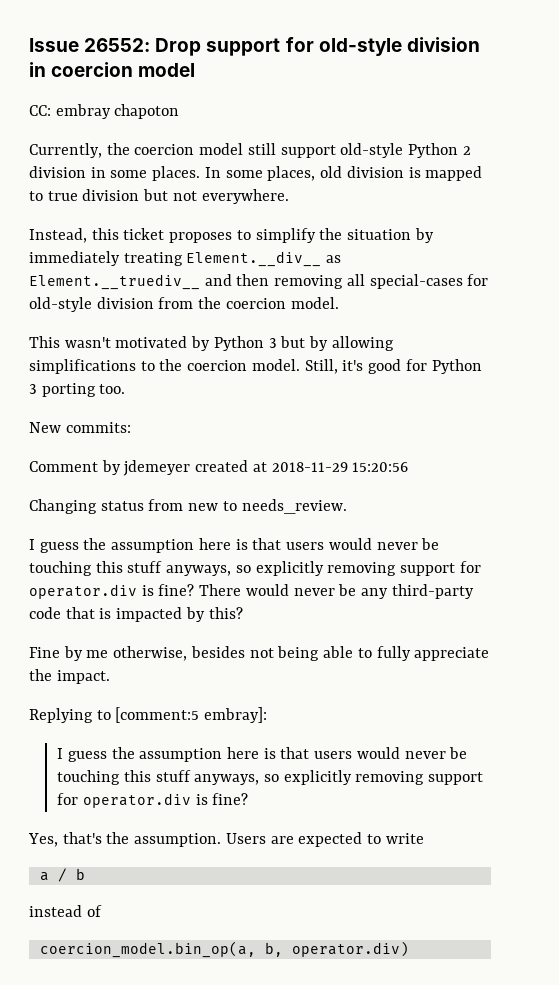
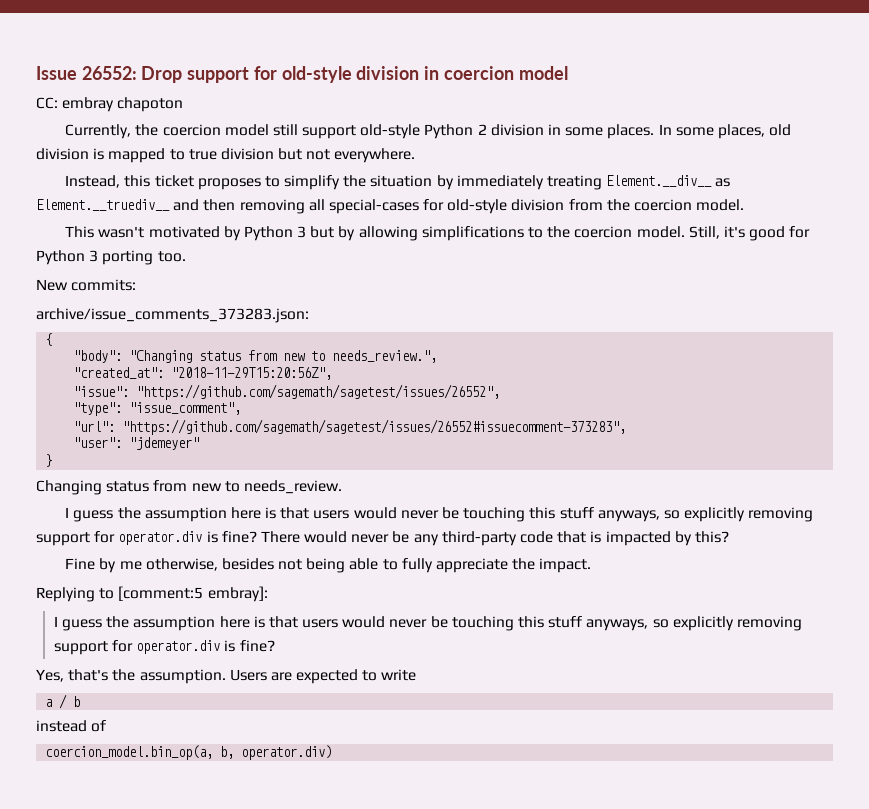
- Comment by jdemeyer created at 2018-11-29 15:20:56
+ archive/issue_comments_373283.json:
+ {
+ "body": "Changing status from new to needs_review.",
+ "created_at": "2018-11-29T15:20:56Z",
+ "issue": "https://github.com/sagemath/sagetest/issues/26552",
+ "type": "issue_comment",
+ "url": "https://github.com/sagemath/sagetest/issues/26552#issuecomment-373283",
+ "user": "jdemeyer"
+ }

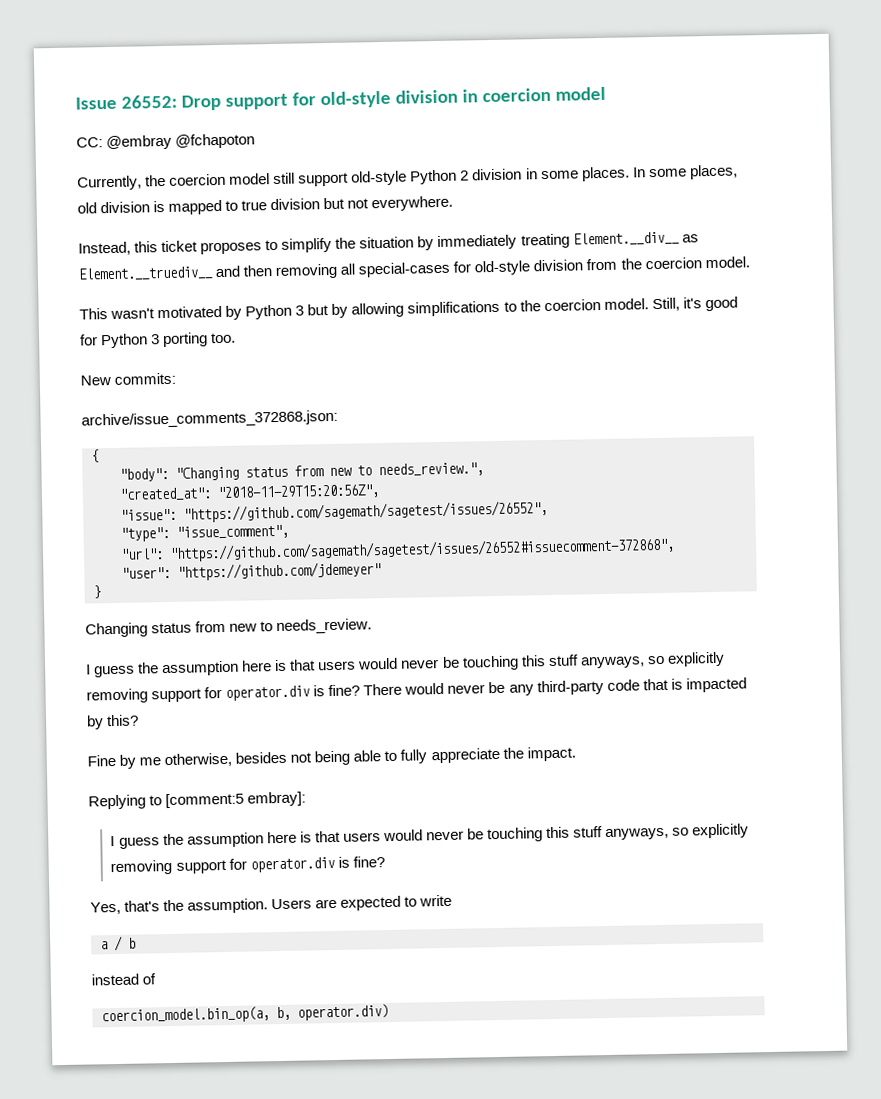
- CC: embray chapoton
+ CC: @embray @fchapoton
- archive/issue_comments_373283.json:
+ archive/issue_comments_372868.json:
- "url": "https://github.com/sagemath/sagetest/issues/26552#issuecomment-373283",
+ "url": "https://github.com/sagemath/sagetest/issues/26552#issuecomment-372868",
- "user": "jdemeyer"
+ "user": "https://github.com/jdemeyer"

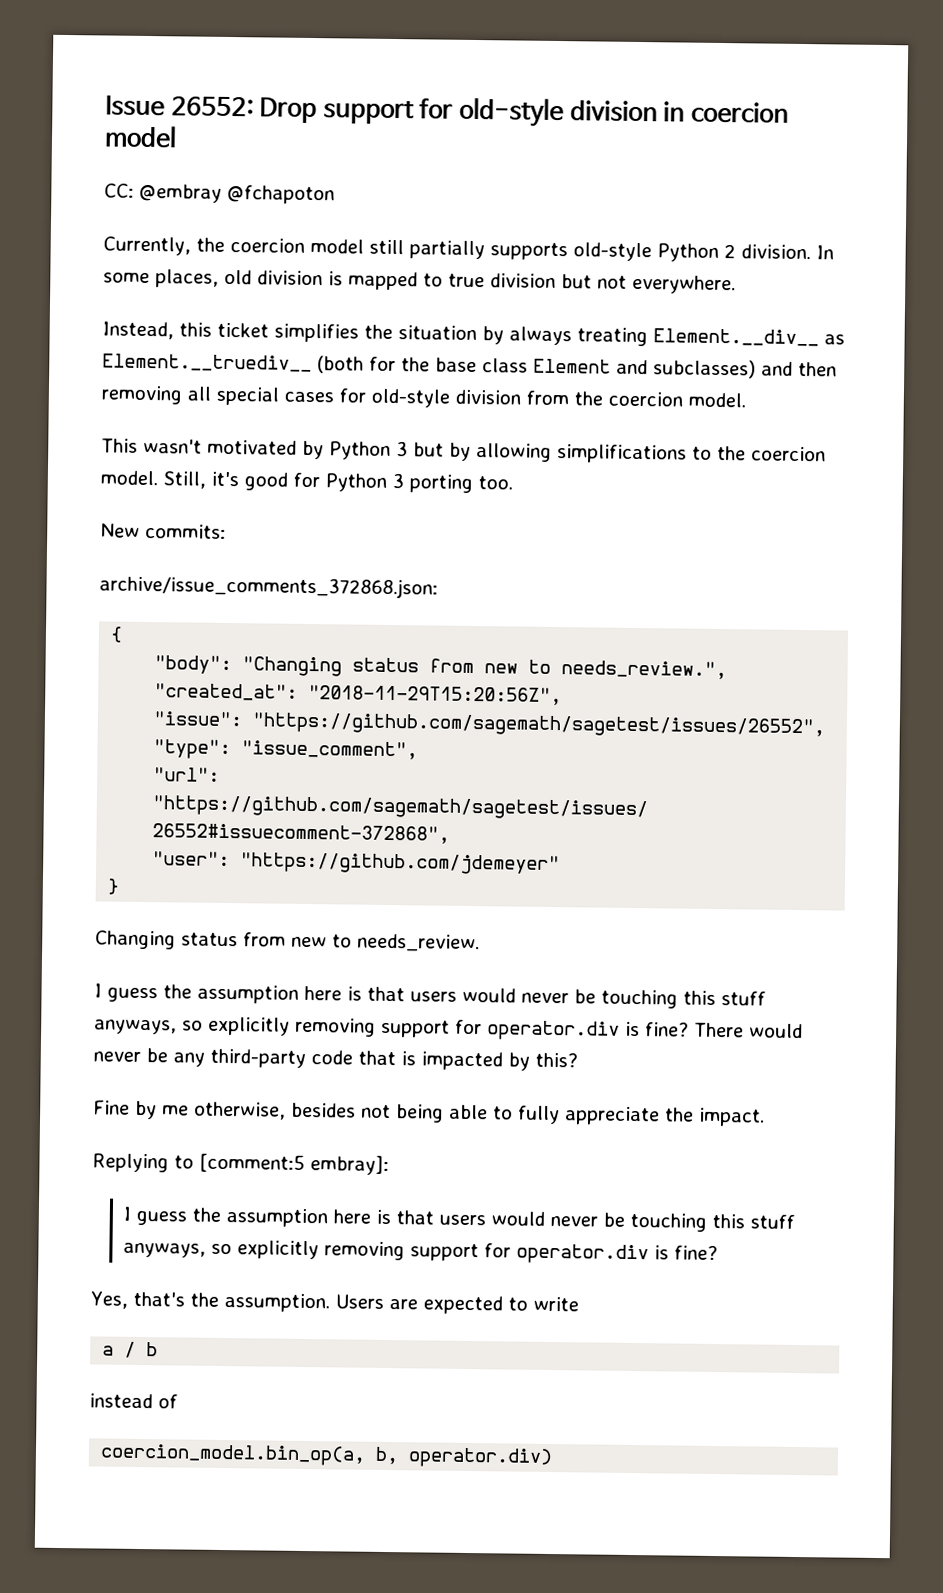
- Currently, the coercion model still support old-style Python 2 division in some places.
+ Currently, the coercion model still partially supports old-style Python 2 division.
- Instead, this ticket proposes to simplify the situation by immediately treating Element.__div__ as Element.__truediv__ and then removing all special-cases for old-style division from the coercion model.
+ Instead, this ticket simplifies the situation by always treating Element.__div__ as Element.__truediv__ (both for the base class Element and subclasses) and then removing all special cases for old-style division from the coercion model.

